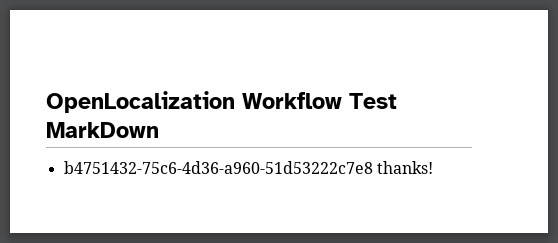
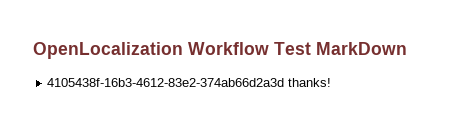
- b4751432-75c6-4d36-a960-51d53222c7e8 thanks!
+ 4105438f-16b3-4612-83e2-374ab66d2a3d thanks!

